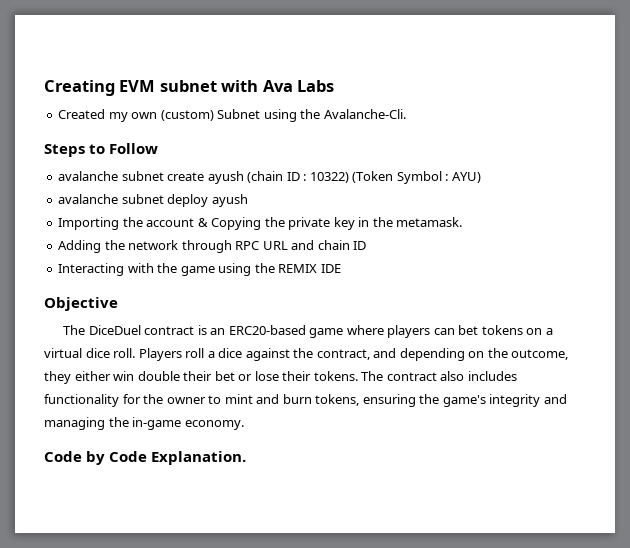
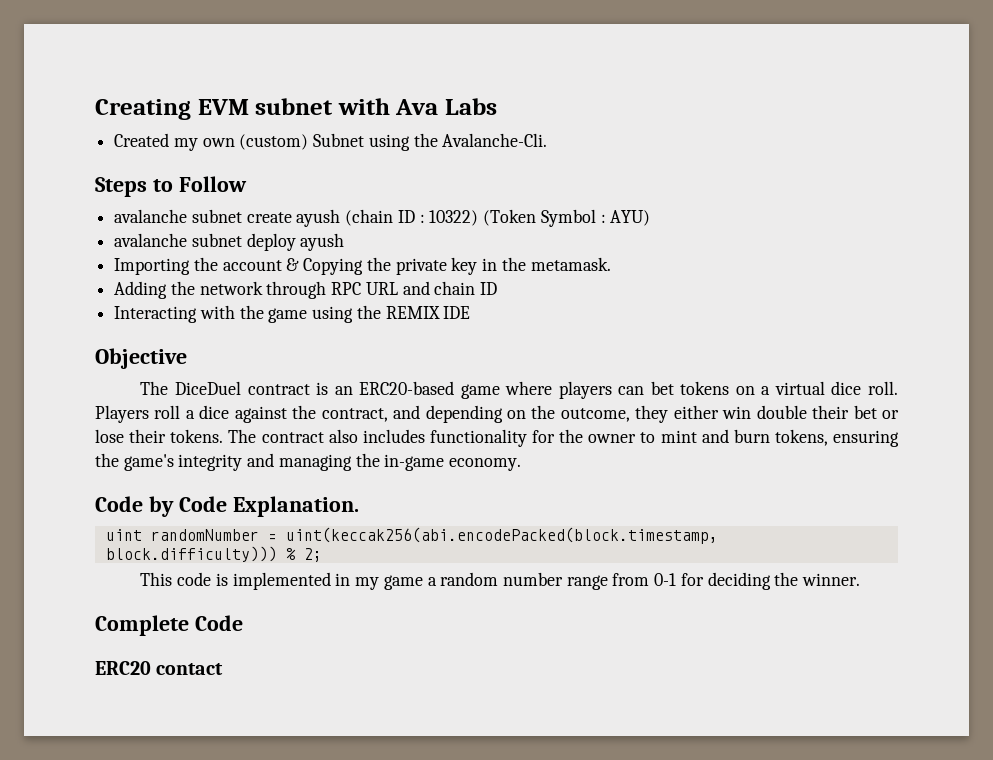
+ uint randomNumber = uint(keccak256(abi.encodePacked(block.timestamp, block.difficulty))) % 2;
+ This code is implemented in my game a random number range from 0-1 for deciding the winner.
+ Complete Code
+ ERC20 contact

